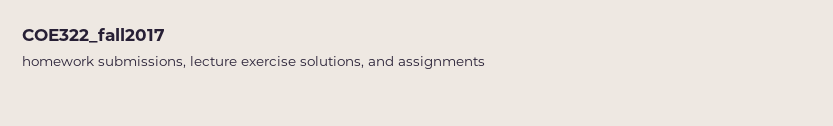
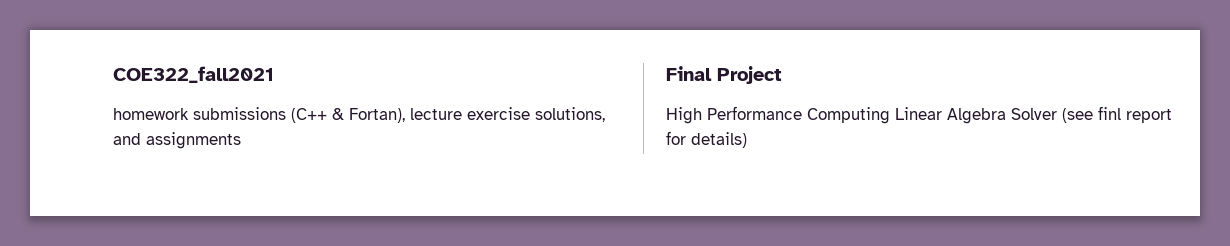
- COE322_fall2017
+ COE322_fall2021
- homework submissions, lecture exercise solutions, and assignments
+ homework submissions (C++ & Fortan), lecture exercise solutions, and assignments
+ Final Project
+ High Performance Computing Linear Algebra Solver (see finl report for details)

